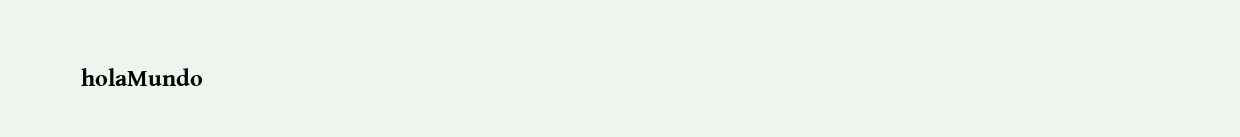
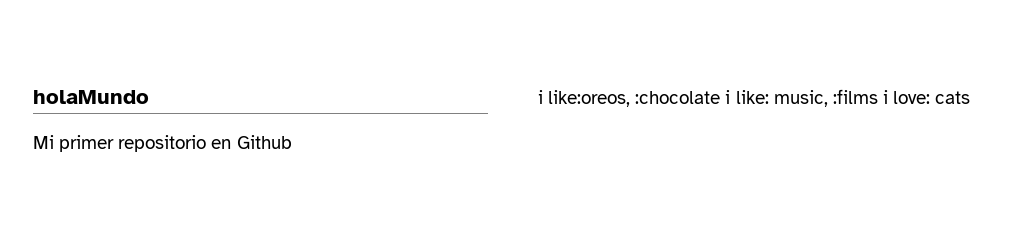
+ Mi primer repositorio en Github
+ i like:oreos, :chocolate i like: music, :films i love: cats

